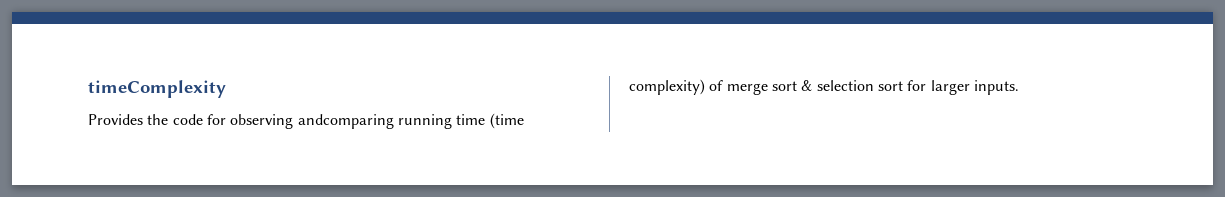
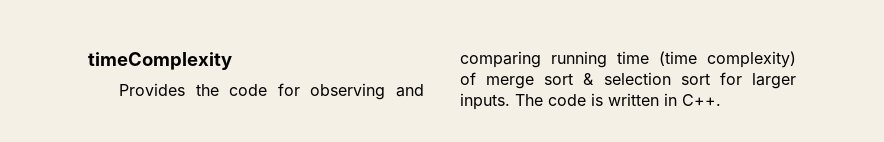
- Provides the code for observing andcomparing running time (time complexity) of merge sort & selection sort for larger inputs.
+ Provides the code for observing and comparing running time (time complexity) of merge sort & selection sort for larger inputs.
+ The code is written in C++.

